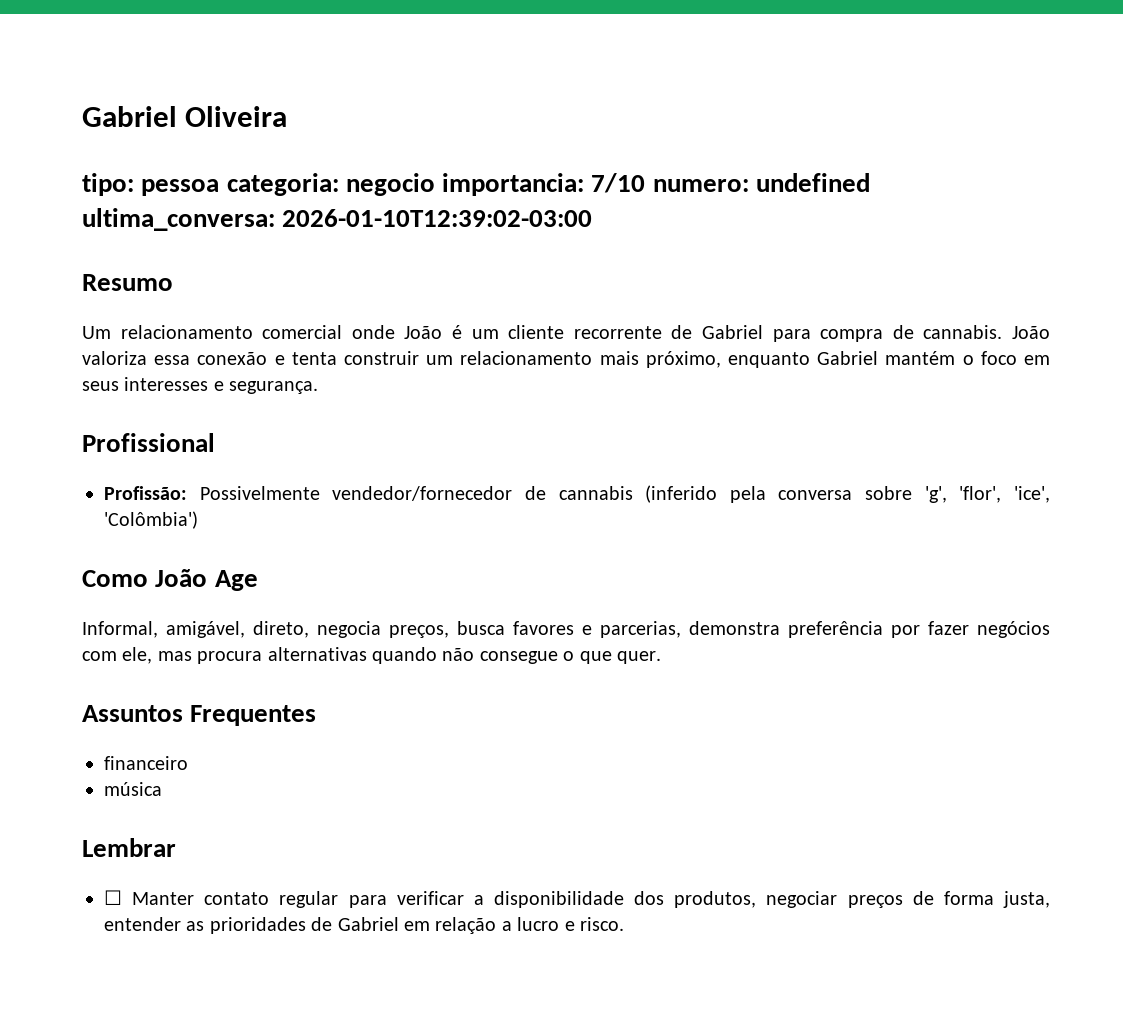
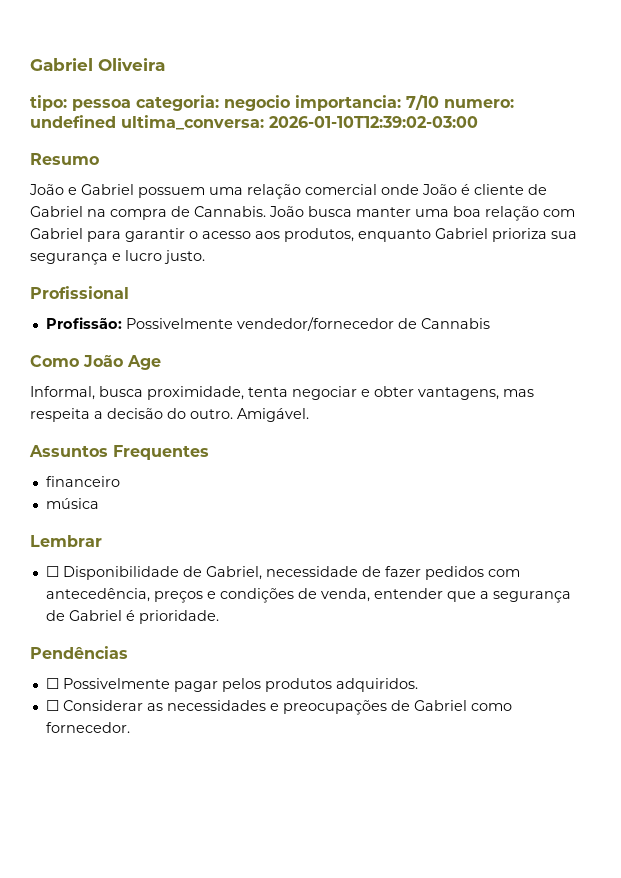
- Um relacionamento comercial onde João é um cliente recorrente de Gabriel para compra de cannabis. João valoriza essa conexão e tenta construir um relacionamento mais próximo, enquanto Gabriel mantém o foco em seus interesses e segurança.
+ João e Gabriel possuem uma relação comercial onde João é cliente de Gabriel na compra de Cannabis. João busca manter uma boa relação com Gabriel para garantir o acesso aos produtos, enquanto Gabriel prioriza sua segurança e lucro justo.
- Profissão: Possivelmente vendedor/fornecedor de cannabis (inferido pela conversa sobre 'g', 'flor', 'ice', 'Colômbia')
+ Profissão: Possivelmente vendedor/fornecedor de Cannabis
  Como João Age
- Informal, amigável, direto, negocia preços, busca favores e parcerias, demonstra preferência por fazer negócios com ele, mas procura alternativas quando não consegue o que quer.
+ Informal, busca proximidade, tenta negociar e obter vantagens, mas respeita a decisão do outro. Amigável.
- ☐ Manter contato regular para verificar a disponibilidade dos produtos, negociar preços de forma justa, entender as prioridades de Gabriel em relação a lucro e risco.
+ ☐ Disponibilidade de Gabriel, necessidade de fazer pedidos com antecedência, preços e condições de venda, entender que a segurança de Gabriel é prioridade.
+ Pendências
+ ☐ Possivelmente pagar pelos produtos adquiridos.
+ ☐ Considerar as necessidades e preocupações de Gabriel como fornecedor.

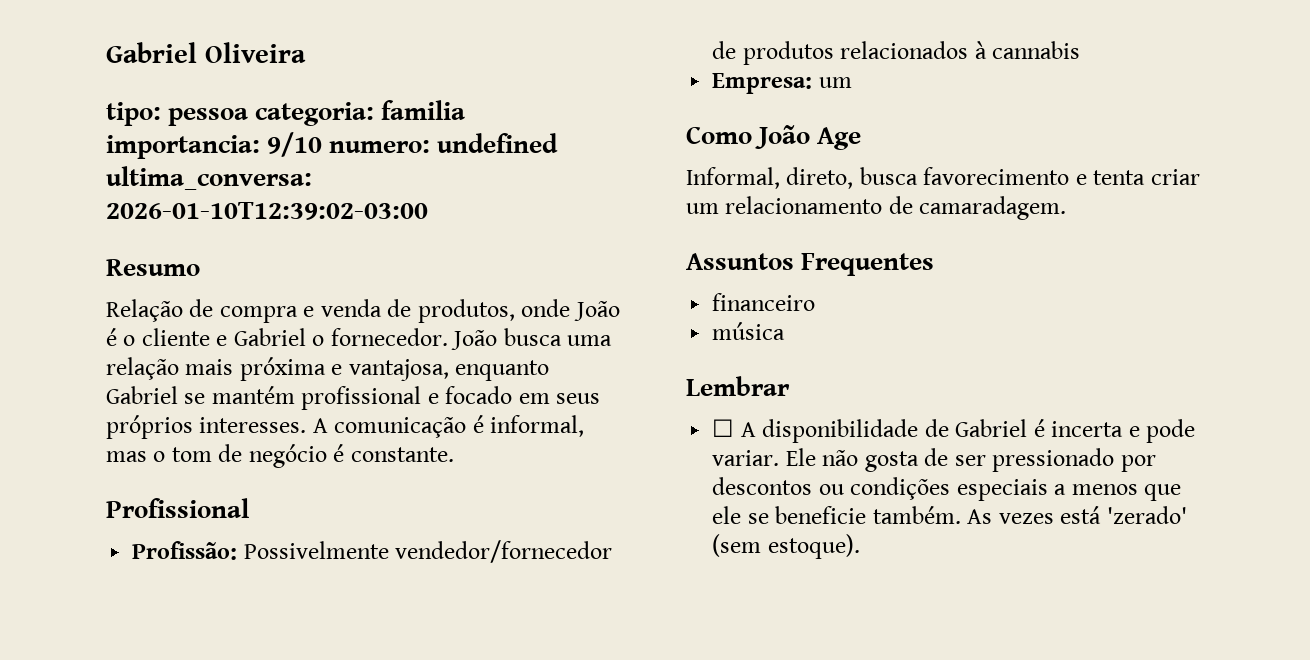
- tipo: pessoa categoria: negocio importancia: 7/10 numero: undefined ultima_conversa: 2026-01-10T12:39:02-03:00
+ tipo: pessoa categoria: familia importancia: 9/10 numero: undefined ultima_conversa: 2026-01-10T12:39:02-03:00
- João e Gabriel possuem uma relação comercial onde João é cliente de Gabriel na compra de Cannabis. João busca manter uma boa relação com Gabriel para garantir o acesso aos produtos, enquanto Gabriel prioriza sua segurança e lucro justo.
+ Relação de compra e venda de produtos, onde João é o cliente e Gabriel o fornecedor. João busca uma relação mais próxima e vantajosa, enquanto Gabriel se mantém profissional e focado em seus próprios interesses. A comunicação é informal, mas o tom de negócio é constante.
- Profissão: Possivelmente vendedor/fornecedor de Cannabis
+ Profissão: Possivelmente vendedor/fornecedor de produtos relacionados à cannabis
+ Empresa: um
  Como João Age
- Informal, busca proximidade, tenta negociar e obter vantagens, mas respeita a decisão do outro. Amigável.
+ Informal, direto, busca favorecimento e tenta criar um relacionamento de camaradagem.
- ☐ Disponibilidade de Gabriel, necessidade de fazer pedidos com antecedência, preços e condições de venda, entender que a segurança de Gabriel é prioridade.
- Pendências
- ☐ Possivelmente pagar pelos produtos adquiridos.
- ☐ Considerar as necessidades e preocupações de Gabriel como fornecedor.
+ ☐ A disponibilidade de Gabriel é incerta e pode variar. Ele não gosta de ser pressionado por descontos ou condições especiais a menos que ele se beneficie também. As vezes está 'zerado' (sem estoque).

